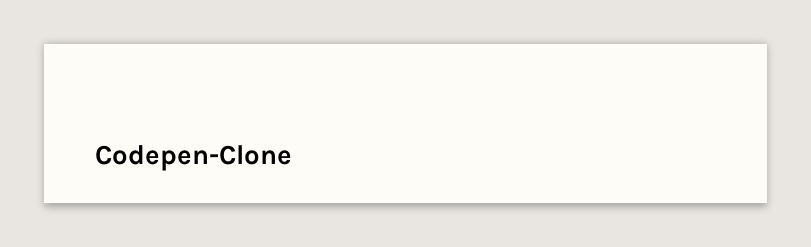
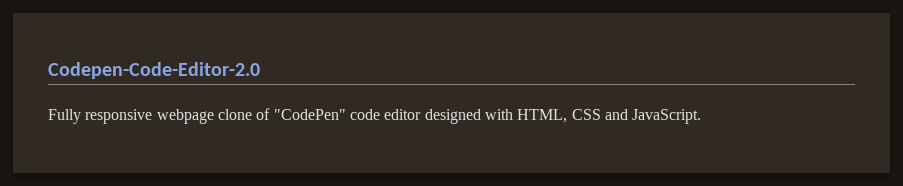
- Codepen-Clone
+ Codepen-Code-Editor-2.0
+ Fully responsive webpage clone of "CodePen" code editor designed with HTML, CSS and JavaScript.

